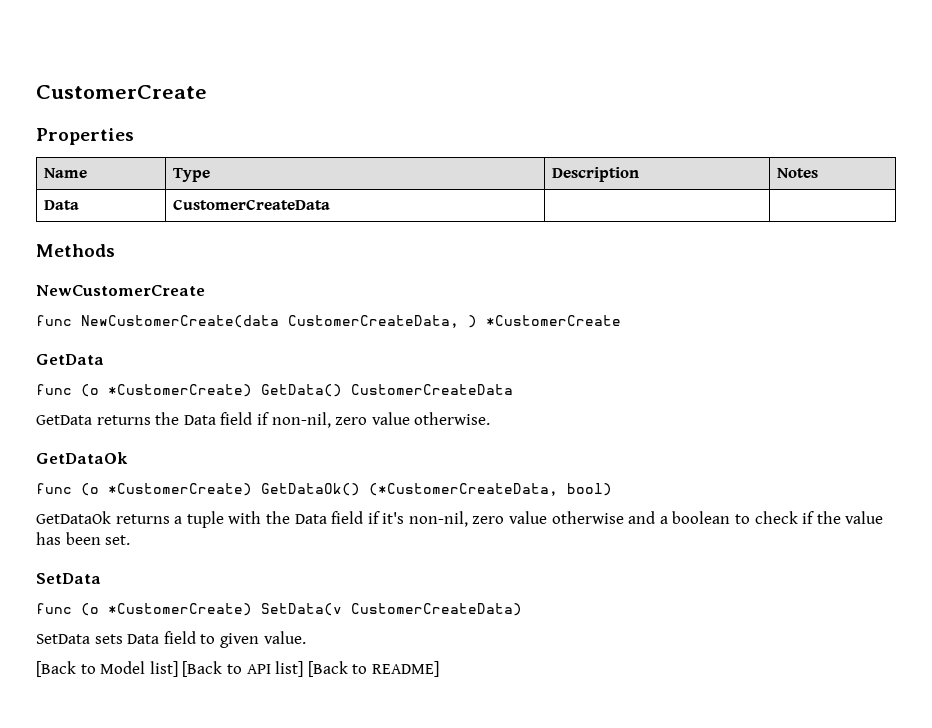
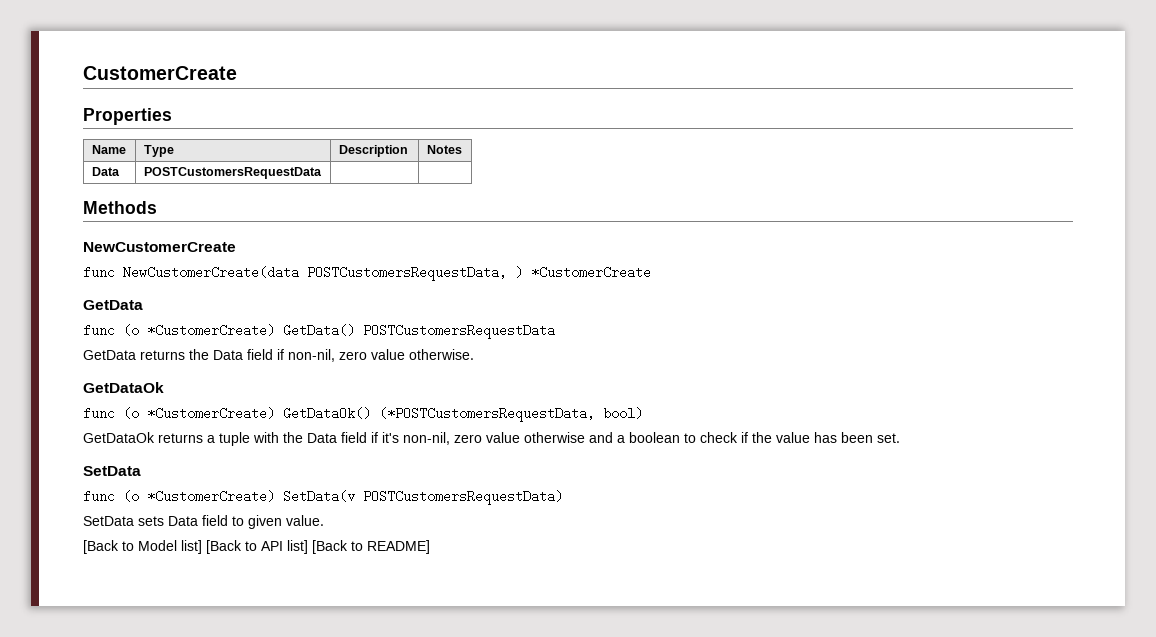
- Data | CustomerCreateData | |
+ Data | POSTCustomersRequestData | |
- func NewCustomerCreate(data CustomerCreateData, ) *CustomerCreate
+ func NewCustomerCreate(data POSTCustomersRequestData, ) *CustomerCreate
- func (o *CustomerCreate) GetData() CustomerCreateData
+ func (o *CustomerCreate) GetData() POSTCustomersRequestData
- func (o *CustomerCreate) GetDataOk() (*CustomerCreateData, bool)
+ func (o *CustomerCreate) GetDataOk() (*POSTCustomersRequestData, bool)
- func (o *CustomerCreate) SetData(v CustomerCreateData)
+ func (o *CustomerCreate) SetData(v POSTCustomersRequestData)

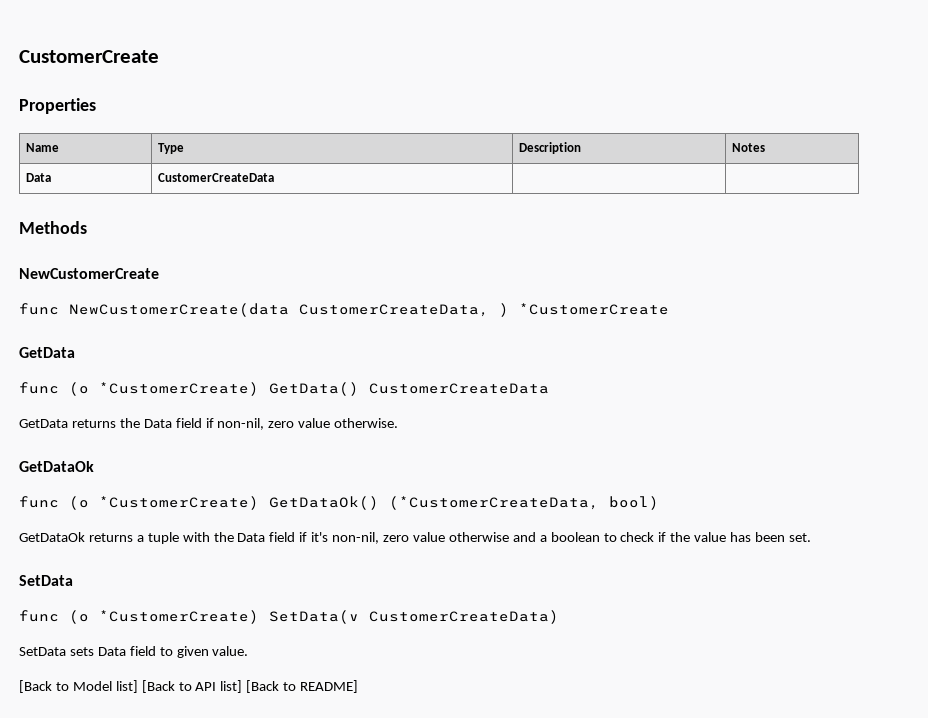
- Data | POSTCustomersRequestData | |
+ Data | CustomerCreateData | |
- func NewCustomerCreate(data POSTCustomersRequestData, ) *CustomerCreate
+ func NewCustomerCreate(data CustomerCreateData, ) *CustomerCreate
- func (o *CustomerCreate) GetData() POSTCustomersRequestData
+ func (o *CustomerCreate) GetData() CustomerCreateData
- func (o *CustomerCreate) GetDataOk() (*POSTCustomersRequestData, bool)
+ func (o *CustomerCreate) GetDataOk() (*CustomerCreateData, bool)
- func (o *CustomerCreate) SetData(v POSTCustomersRequestData)
+ func (o *CustomerCreate) SetData(v CustomerCreateData)

